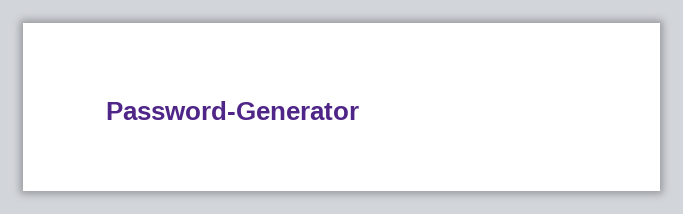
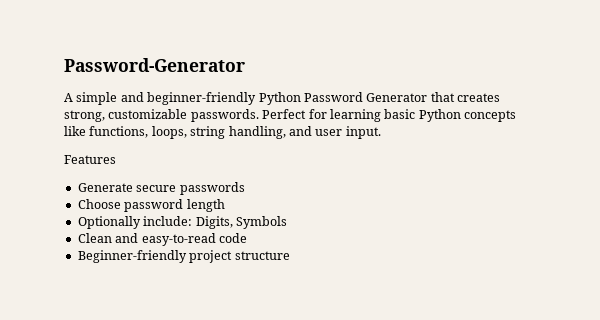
+ A simple and beginner-friendly Python Password Generator that creates strong, customizable passwords. Perfect for learning basic Python concepts like functions, loops, string handling, and user input.
+ Features
+ Generate secure passwords
+ Choose password length
+ Optionally include: Digits, Symbols
+ Clean and easy-to-read code
+ Beginner-friendly project structure

